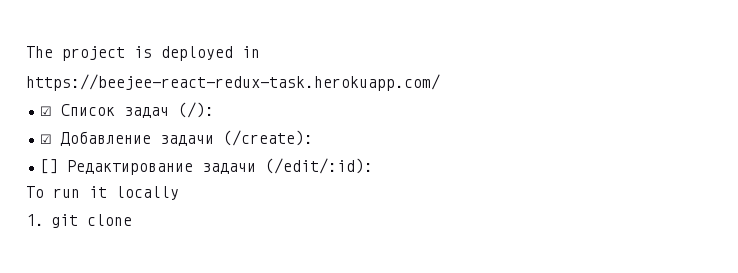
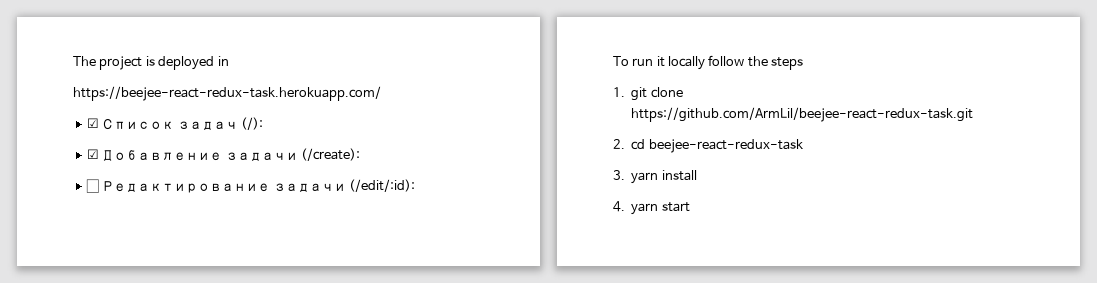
- [] Редактирование задачи (/edit/:id):
+ ☐ Редактирование задачи (/edit/:id):
- To run it locally
+ To run it locally follow the steps
- 1. git clone
+ 1. git clone https://github.com/ArmLil/beejee-react-redux-task.git
+ 2. cd beejee-react-redux-task
+ 3. yarn install
+ 4. yarn start

